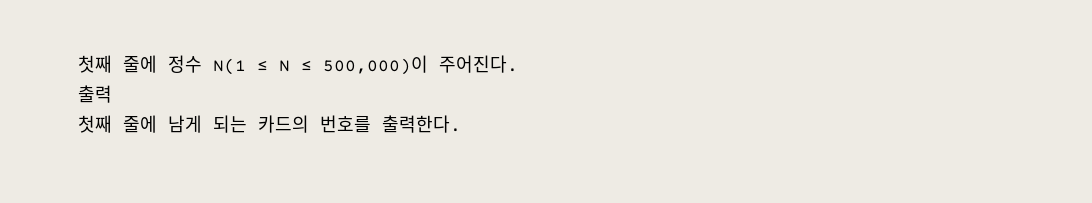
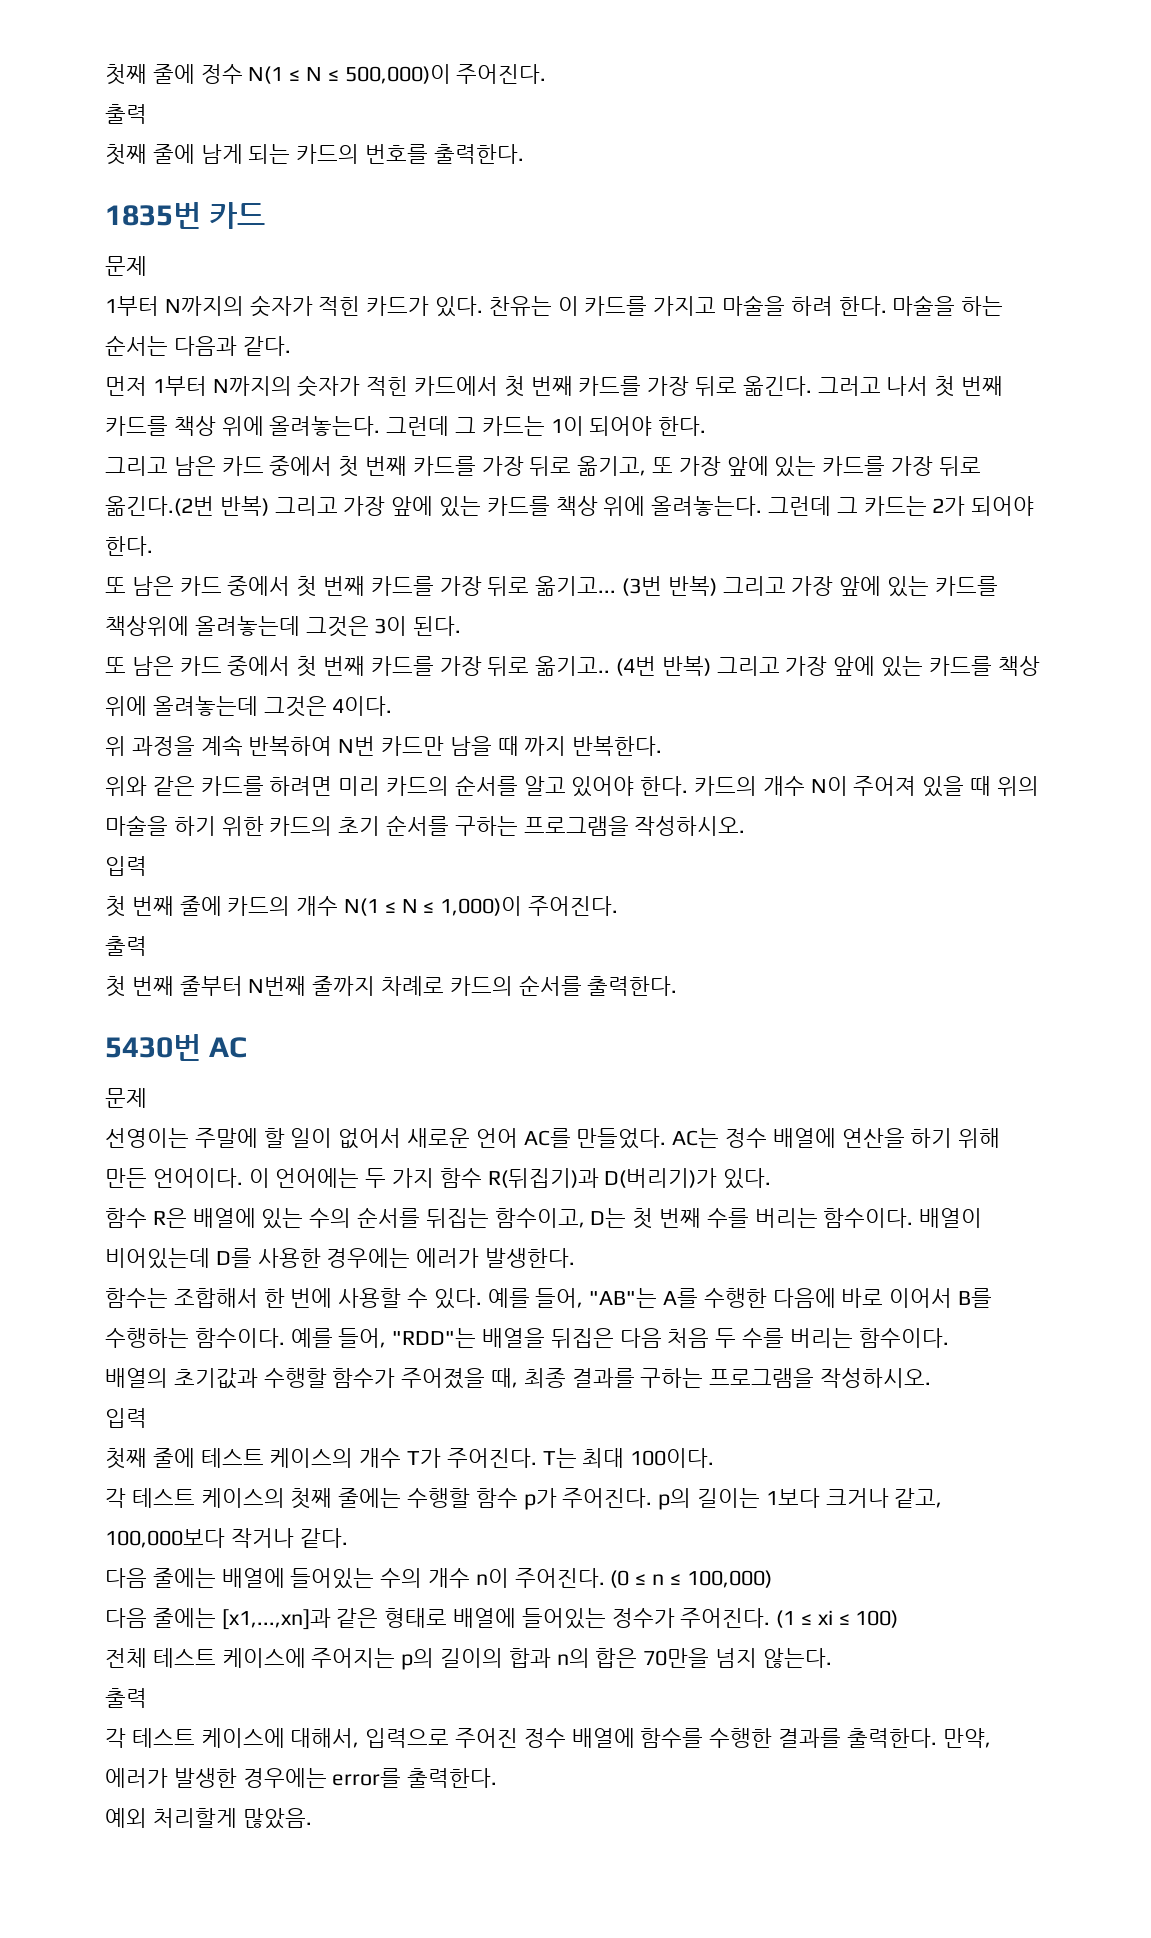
+ 1835번 카드
+ 문제
+ 1부터 N까지의 숫자가 적힌 카드가 있다. 찬유는 이 카드를 가지고 마술을 하려 한다. 마술을 하는 순서는 다음과 같다.
+ 먼저 1부터 N까지의 숫자가 적힌 카드에서 첫 번째 카드를 가장 뒤로 옮긴다. 그러고 나서 첫 번째 카드를 책상 위에 올려놓는다. 그런데 그 카드는 1이 되어야 한다.
+ 그리고 남은 카드 중에서 첫 번째 카드를 가장 뒤로 옮기고, 또 가장 앞에 있는 카드를 가장 뒤로 옮긴다.(2번 반복) 그리고 가장 앞에 있는 카드를 책상 위에 올려놓는다. 그런데 그 카드는 2가 되어야 한다.
+ 또 남은 카드 중에서 첫 번째 카드를 가장 뒤로 옮기고... (3번 반복) 그리고 가장 앞에 있는 카드를 책상위에 올려놓는데 그것은 3이 된다.
+ 또 남은 카드 중에서 첫 번째 카드를 가장 뒤로 옮기고.. (4번 반복) 그리고 가장 앞에 있는 카드를 책상 위에 올려놓는데 그것은 4이다.
+ 위 과정을 계속 반복하여 N번 카드만 남을 때 까지 반복한다.
+ 위와 같은 카드를 하려면 미리 카드의 순서를 알고 있어야 한다. 카드의 개수 N이 주어져 있을 때 위의 마술을 하기 위한 카드의 초기 순서를 구하는 프로그램을 작성하시오.
+ 입력
+ 첫 번째 줄에 카드의 개수 N(1 ≤ N ≤ 1,000)이 주어진다.
+ 출력
+ 첫 번째 줄부터 N번째 줄까지 차례로 카드의 순서를 출력한다.
+ 5430번 AC
+ 문제
+ 선영이는 주말에 할 일이 없어서 새로운 언어 AC를 만들었다. AC는 정수 배열에 연산을 하기 위해 만든 언어이다. 이 언어에는 두 가지 함수 R(뒤집기)과 D(버리기)가 있다.
+ 함수 R은 배열에 있는 수의 순서를 뒤집는 함수이고, D는 첫 번째 수를 버리는 함수이다. 배열이 비어있는데 D를 사용한 경우에는 에러가 발생한다.
+ 함수는 조합해서 한 번에 사용할 수 있다. 예를 들어, "AB"는 A를 수행한 다음에 바로 이어서 B를 수행하는 함수이다. 예를 들어, "RDD"는 배열을 뒤집은 다음 처음 두 수를 버리는 함수이다.
+ 배열의 초기값과 수행할 함수가 주어졌을 때, 최종 결과를 구하는 프로그램을 작성하시오.
+ 입력
+ 첫째 줄에 테스트 케이스의 개수 T가 주어진다. T는 최대 100이다.
+ 각 테스트 케이스의 첫째 줄에는 수행할 함수 p가 주어진다. p의 길이는 1보다 크거나 같고, 100,000보다 작거나 같다.
+ 다음 줄에는 배열에 들어있는 수의 개수 n이 주어진다. (0 ≤ n ≤ 100,000)
+ 다음 줄에는 [x1,...,xn]과 같은 형태로 배열에 들어있는 정수가 주어진다. (1 ≤ xi ≤ 100)
+ 전체 테스트 케이스에 주어지는 p의 길이의 합과 n의 합은 70만을 넘지 않는다.
+ 출력
+ 각 테스트 케이스에 대해서, 입력으로 주어진 정수 배열에 함수를 수행한 결과를 출력한다. 만약, 에러가 발생한 경우에는 error를 출력한다.
+ 예외 처리할게 많았음.

